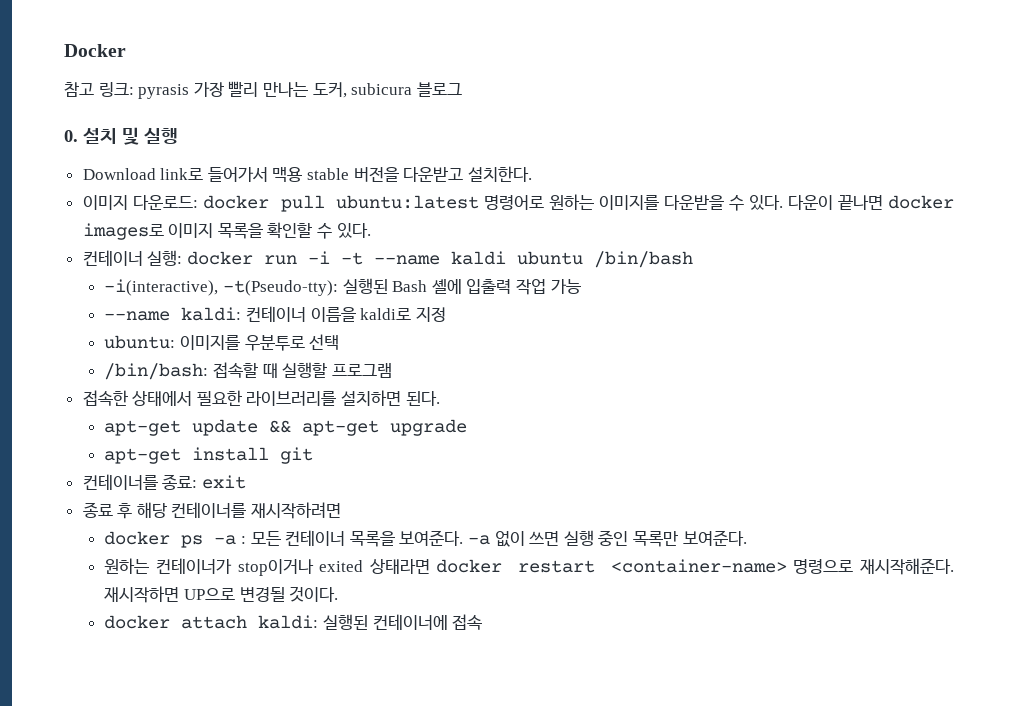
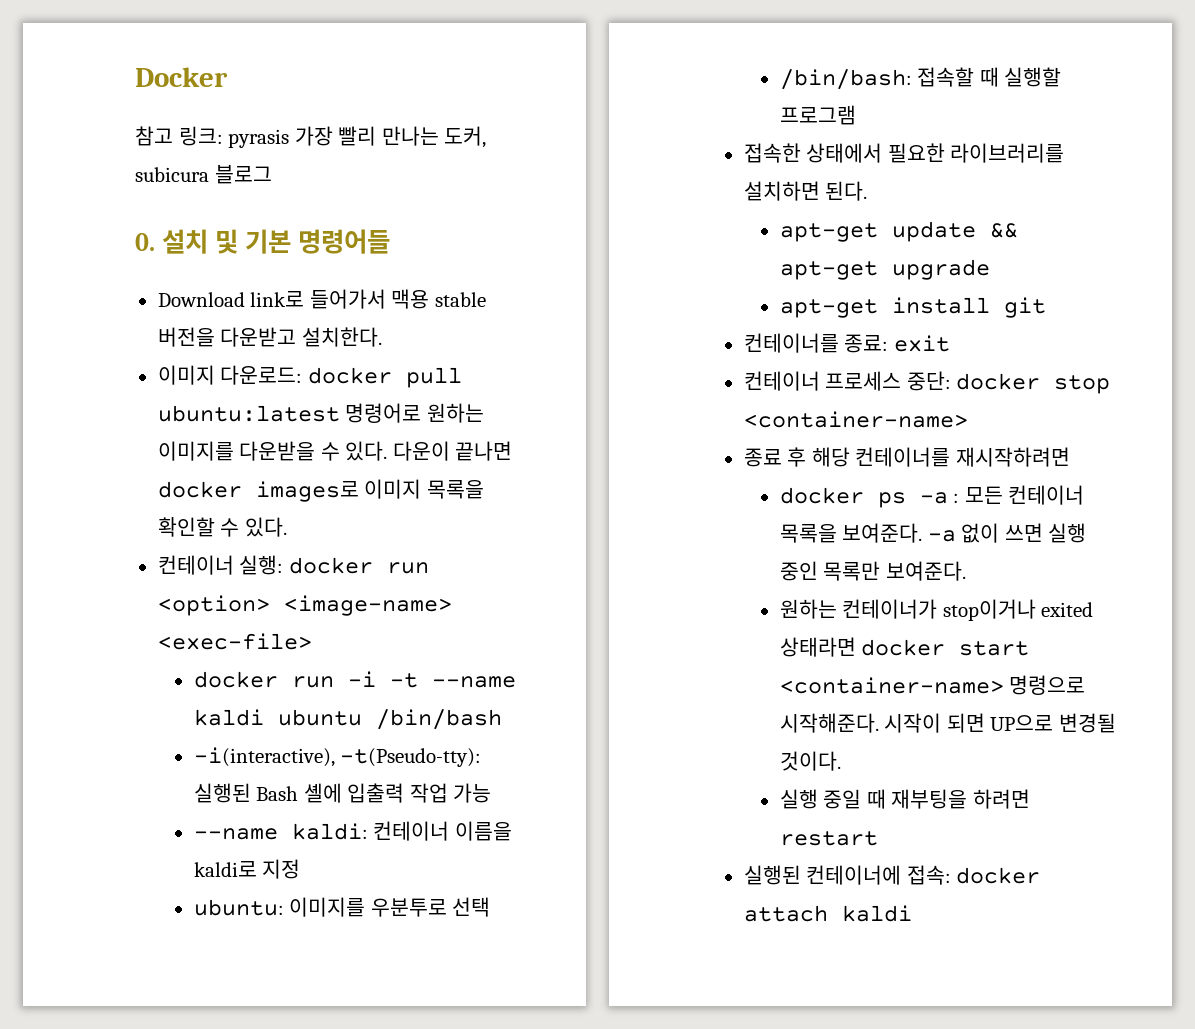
- 0. 설치 및 실행
+ 0. 설치 및 기본 명령어들
- 컨테이너 실행: docker run -i -t --name kaldi ubuntu /bin/bash
+ 컨테이너 실행: docker run <option> <image-name> <exec-file>
+ docker run -i -t --name kaldi ubuntu /bin/bash
+ 컨테이너 프로세스 중단: docker stop <container-name>
- 원하는 컨테이너가 stop이거나 exited 상태라면 docker restart <container-name> 명령으로 재시작해준다. 재시작하면 UP으로 변경될 것이다.
+ 원하는 컨테이너가 stop이거나 exited 상태라면 docker start <container-name> 명령으로 시작해준다. 시작이 되면 UP으로 변경될 것이다.
- docker attach kaldi: 실행된 컨테이너에 접속
+ 실행 중일 때 재부팅을 하려면 restart
+ 실행된 컨테이너에 접속: docker attach kaldi

